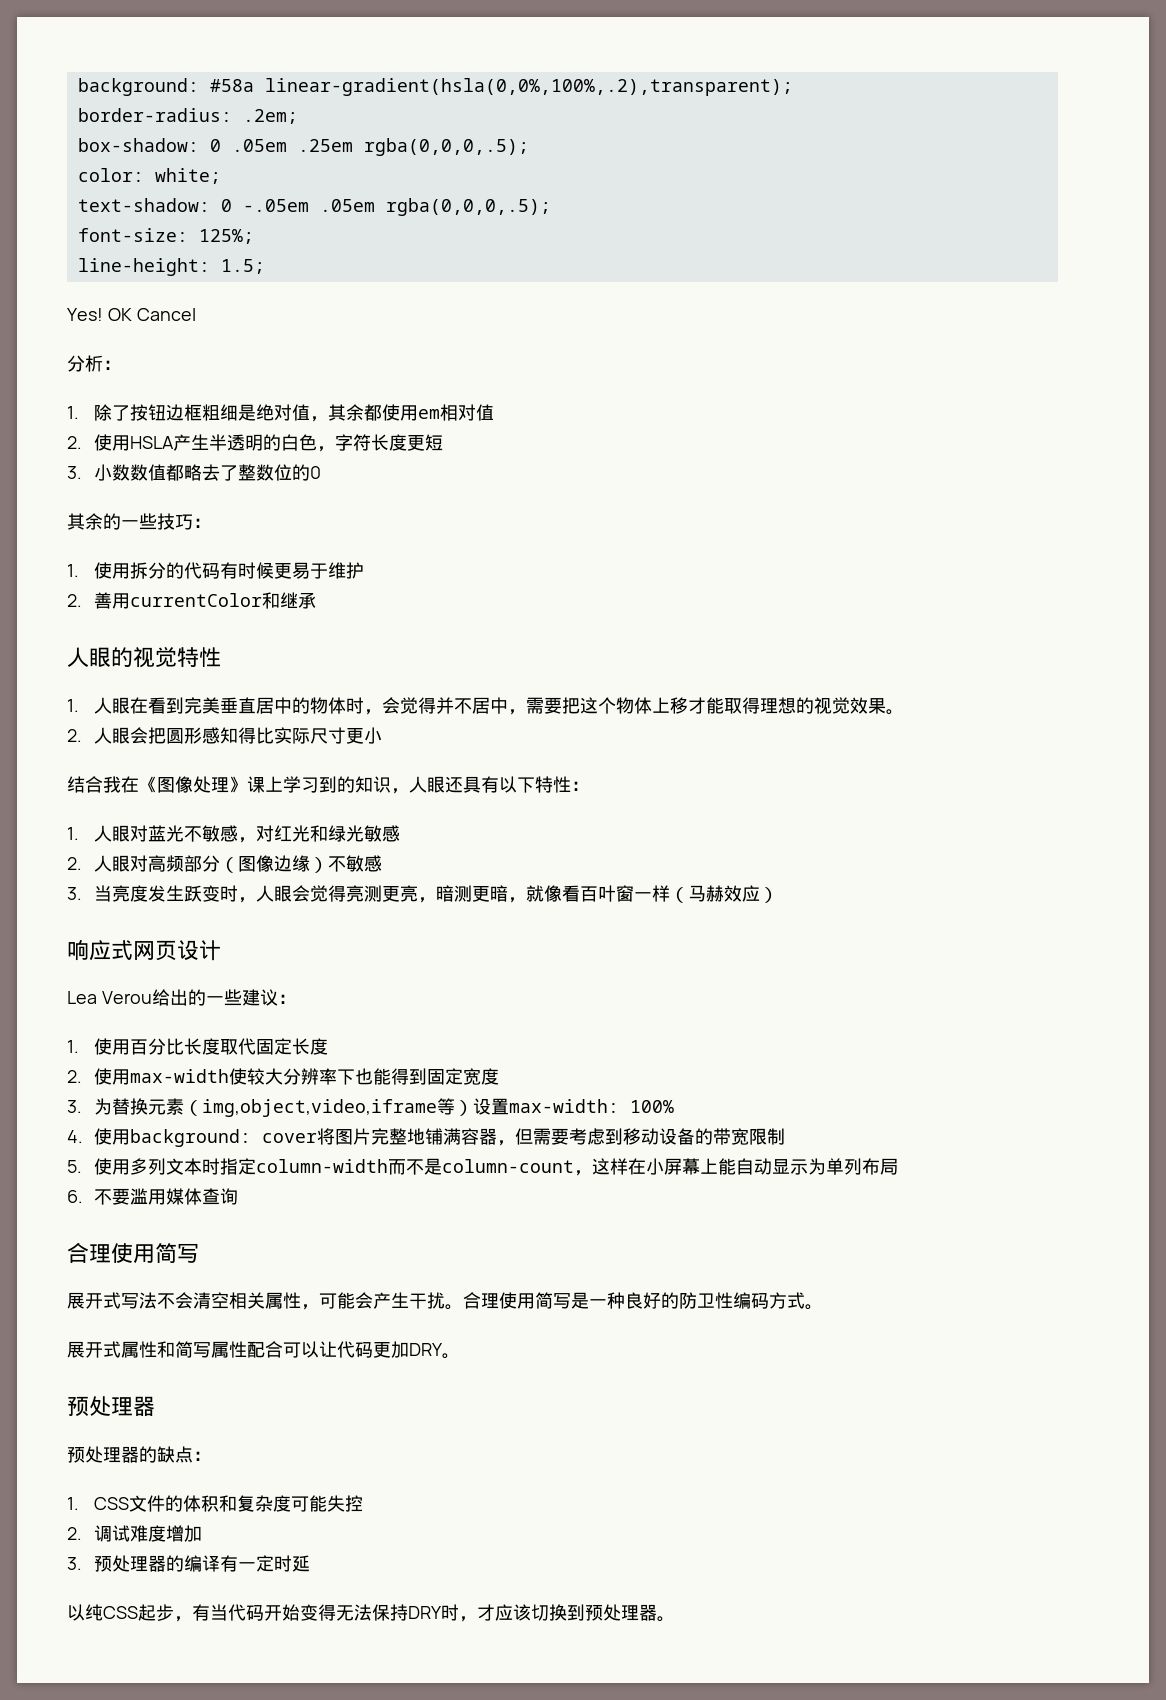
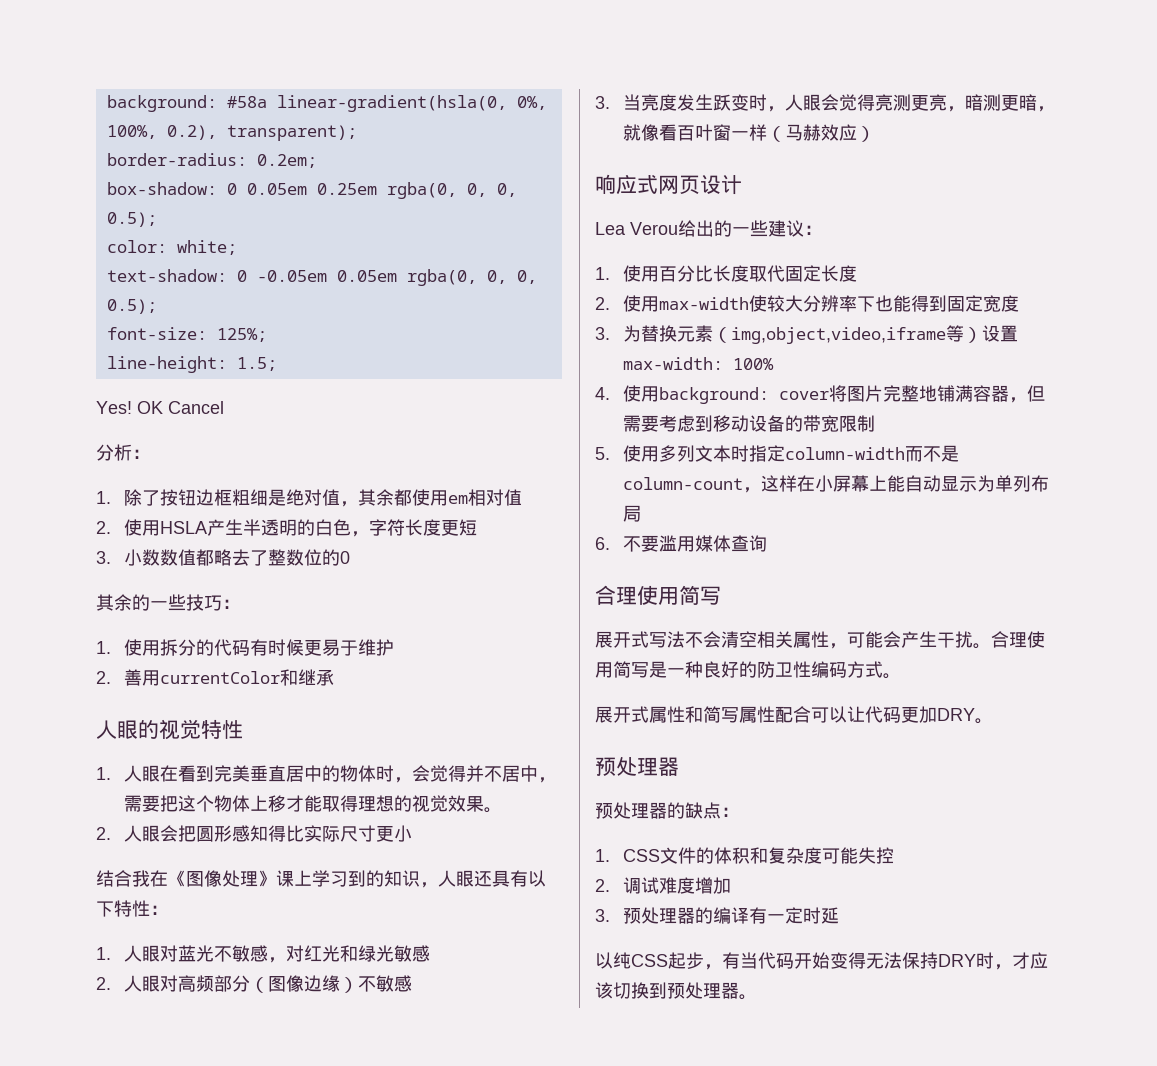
- background: #58a linear-gradient(hsla(0,0%,100%,.2),transparent);
+ background: #58a linear-gradient(hsla(0, 0%, 100%, 0.2), transparent);
- border-radius: .2em;
+ border-radius: 0.2em;
- box-shadow: 0 .05em .25em rgba(0,0,0,.5);
+ box-shadow: 0 0.05em 0.25em rgba(0, 0, 0, 0.5);
  color: white;
- text-shadow: 0 -.05em .05em rgba(0,0,0,.5);
+ text-shadow: 0 -0.05em 0.05em rgba(0, 0, 0, 0.5);

